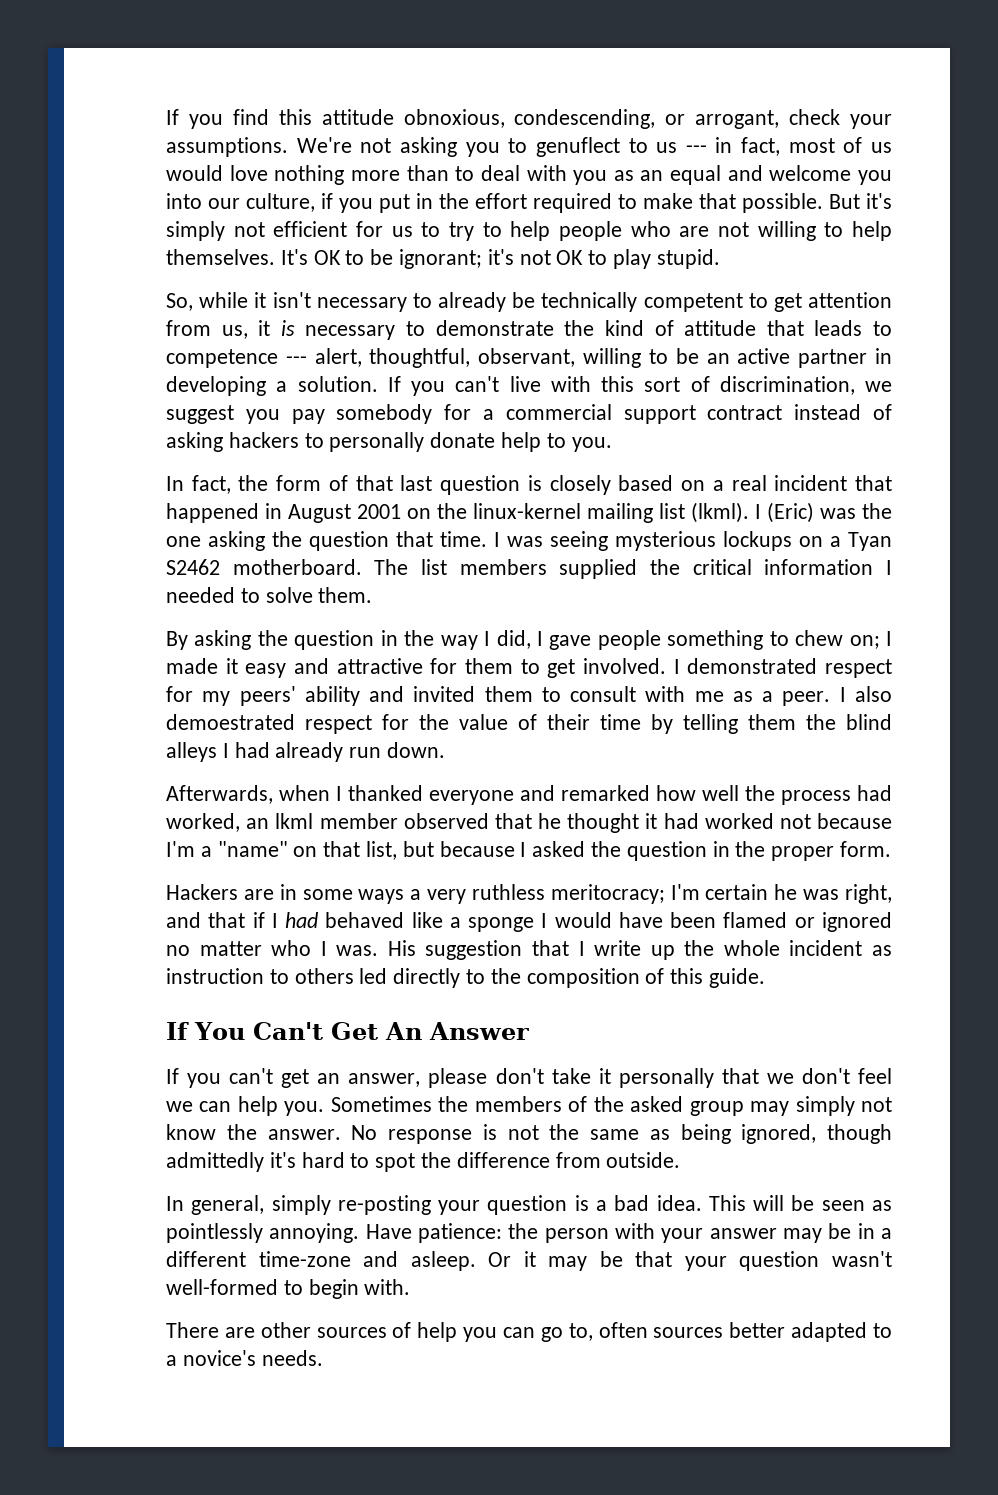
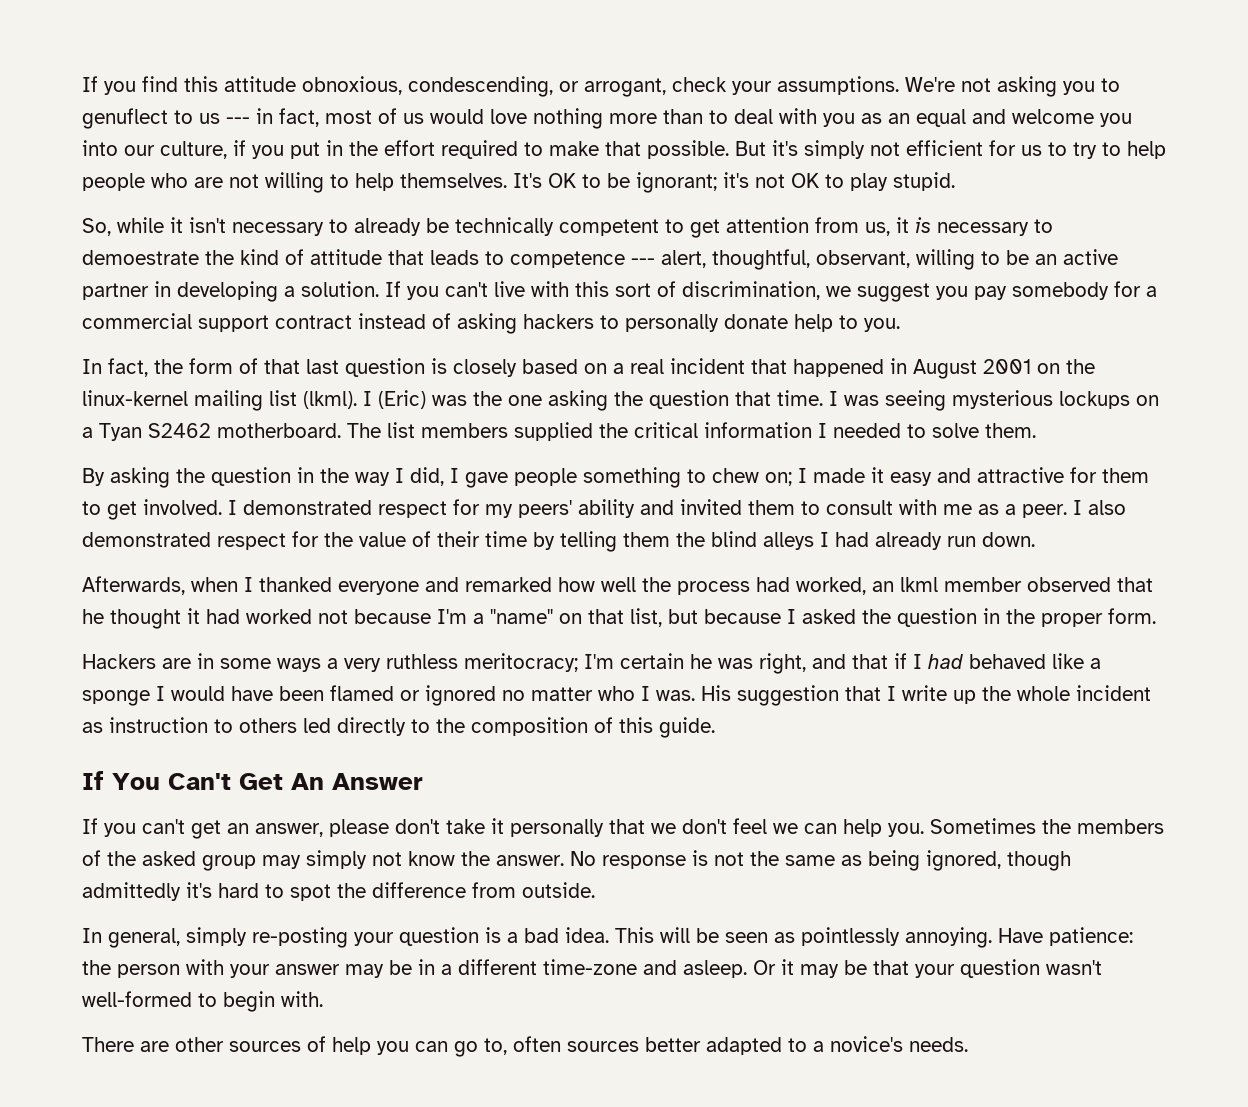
- So, while it isn't necessary to already be technically competent to get attention from us, it is necessary to demonstrate the kind of attitude that leads to competence --- alert, thoughtful, observant, willing to be an active partner in developing a solution.
+ So, while it isn't necessary to already be technically competent to get attention from us, it is necessary to demoestrate the kind of attitude that leads to competence --- alert, thoughtful, observant, willing to be an active partner in developing a solution.
- I also demoestrated respect for the value of their time by telling them the blind alleys I had already run down.
+ I also demonstrated respect for the value of their time by telling them the blind alleys I had already run down.

